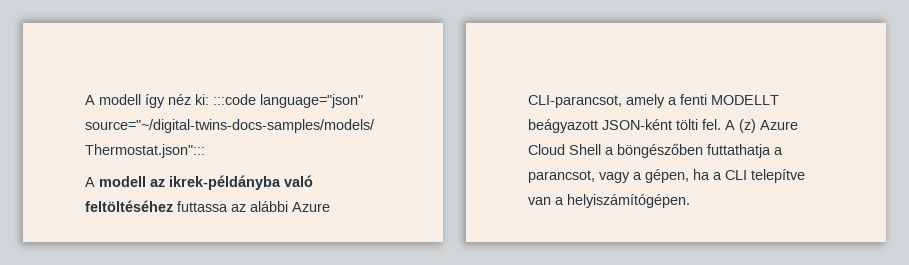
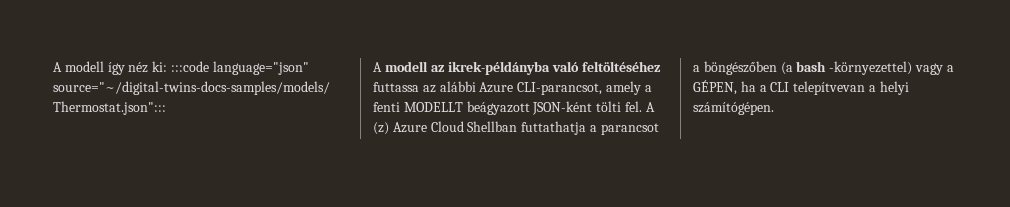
- A (z) Azure Cloud Shell a böngészőben futtathatja a parancsot, vagy a gépen, ha a CLI telepítve van a helyiszámítógépen.
+ A (z) Azure Cloud Shellban futtathatja a parancsot a böngészőben (a bash -környezettel) vagy a GÉPEN, ha a CLI telepítvevan a helyi számítógépen.

